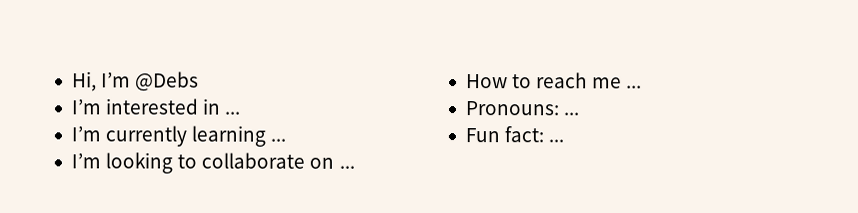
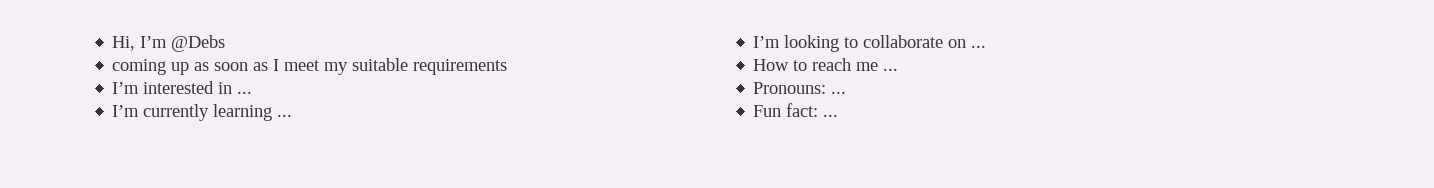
+ coming up as soon as I meet my suitable requirements

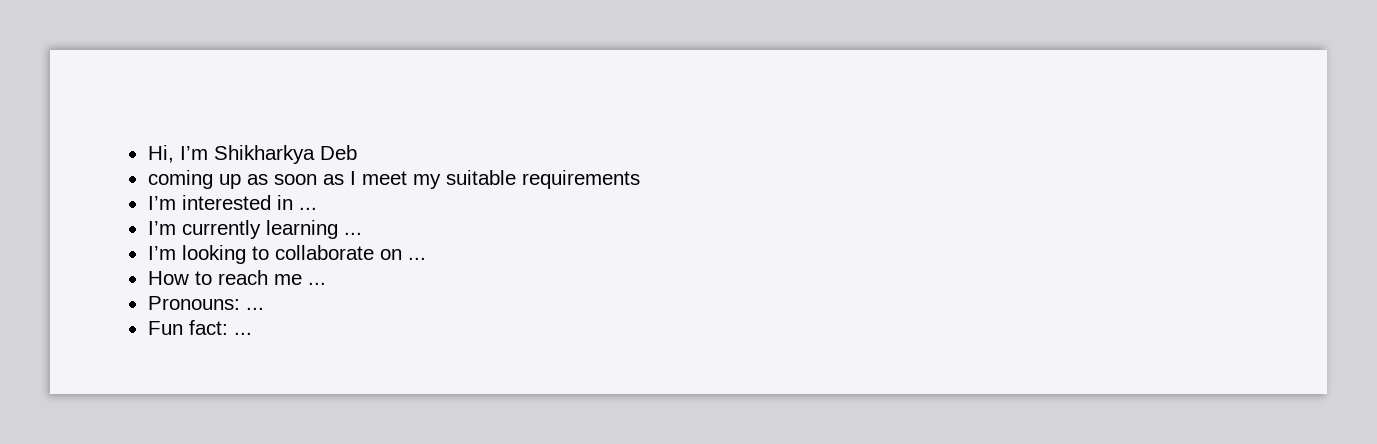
- Hi, I’m @Debs
+ Hi, I’m Shikharkya Deb

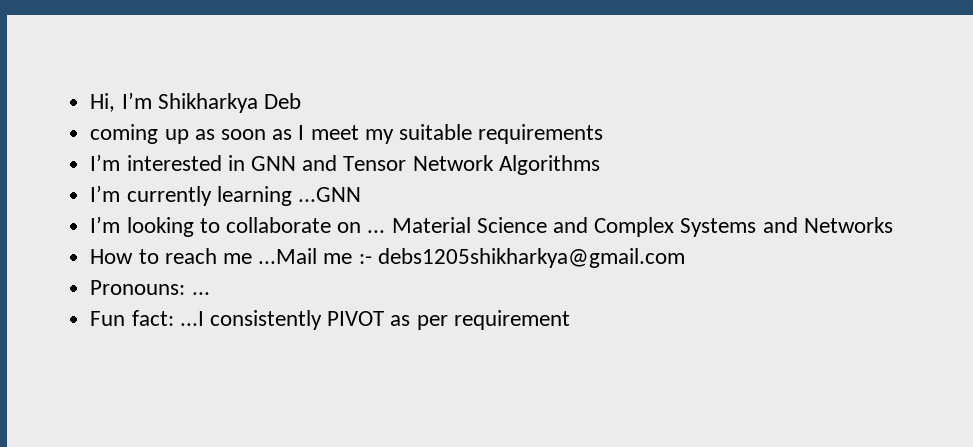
- I’m interested in ...
+ I’m interested in GNN and Tensor Network Algorithms
- I’m currently learning ...
+ I’m currently learning ...GNN
+ Material Science and Complex Systems and Networks
- How to reach me ...
+ How to reach me ...Mail me :- debs1205shikharkya@gmail.com
- Fun fact: ...
+ Fun fact: ...I consistently PIVOT as per requirement

